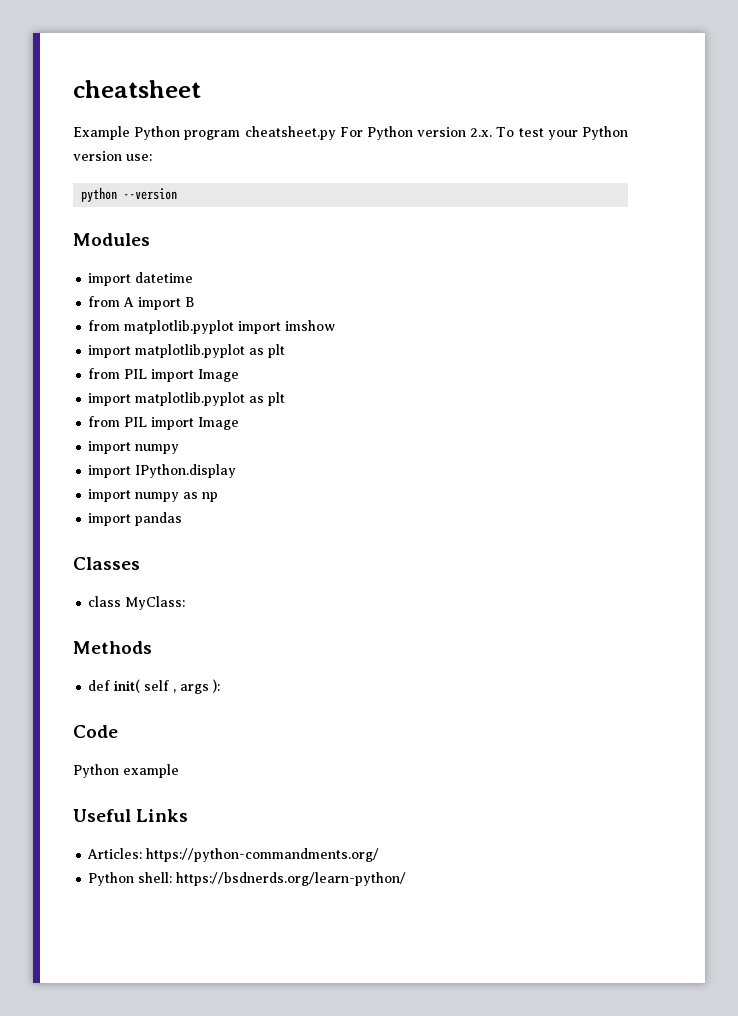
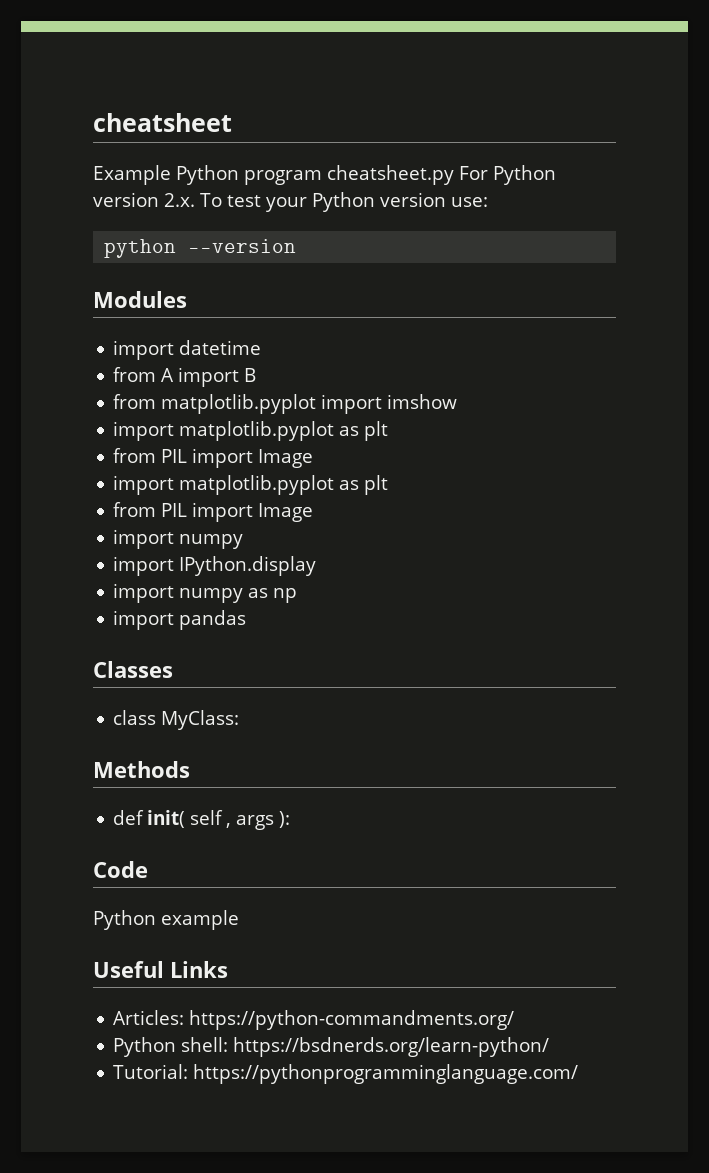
+ Tutorial: https://pythonprogramminglanguage.com/

